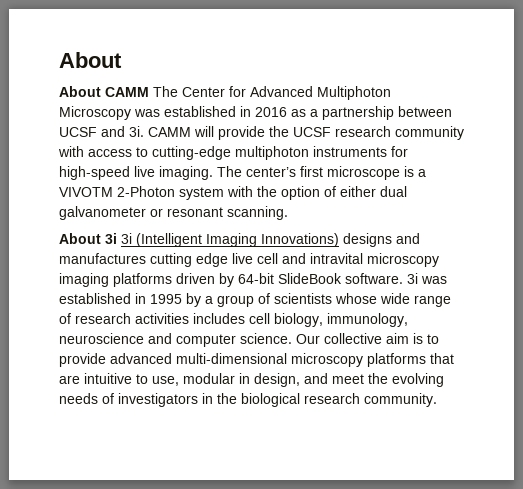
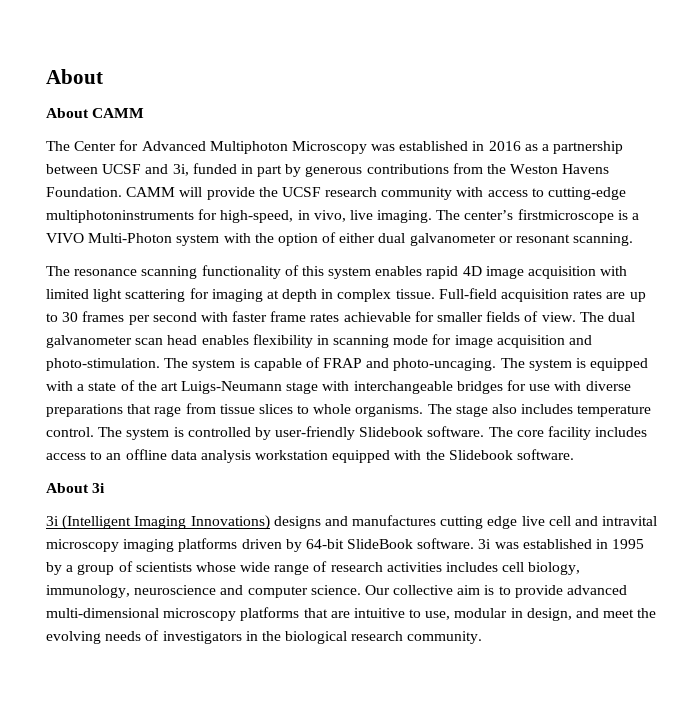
- About CAMM The Center for Advanced Multiphoton Microscopy was established in 2016 as a partnership between UCSF and 3i.
+ About CAMM
+ The Center for Advanced Multiphoton Microscopy was established in 2016 as a partnership between UCSF and 3i, funded in part by generous contributions from the Weston Havens Foundation.
- CAMM will provide the UCSF research community with access to cutting-edge multiphoton instruments for high-speed live imaging. The center’s first microscope is a VIVOTM 2-Photon system with the option of either dual galvanometer or resonant scanning.
+ CAMM will provide the UCSF research community with access to cutting-edge multiphotoninstruments for high-speed, in vivo, live imaging. The center’s firstmicroscope is a VIVO Multi-Photon system with the option of either dual galvanometer or resonant scanning.
+ The resonance scanning functionality of this system enables rapid 4D image acquisition with limited light scattering for imaging at depth in complex tissue. Full-field acquisition rates are up to 30 frames per second with faster frame rates achievable for smaller fields of view. The dual galvanometer scan head enables flexibility in scanning mode for image acquisition and photo-stimulation. The system is capable of FRAP and photo-uncaging. The system is equipped with a state of the art Luigs-Neumann stage with interchangeable bridges for use with diverse preparations that rage from tissue slices to whole organisms. The stage also includes temperature control. The system is controlled by user-friendly Slidebook software. The core facility includes access to an offline data analysis workstation equipped with the Slidebook software.
- About 3i 3i (Intelligent Imaging Innovations) designs and manufactures cutting edge live cell and intravital microscopy imaging platforms driven by 64-bit SlideBook software.
+ About 3i
+ 3i (Intelligent Imaging Innovations) designs and manufactures cutting edge live cell and intravital microscopy imaging platforms driven by 64-bit SlideBook software.

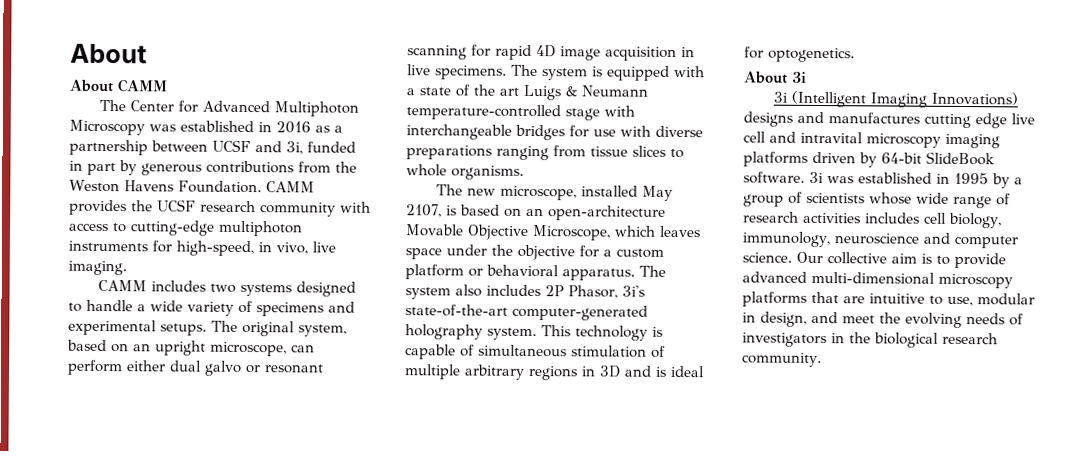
- CAMM will provide the UCSF research community with access to cutting-edge multiphotoninstruments for high-speed, in vivo, live imaging. The center’s firstmicroscope is a VIVO Multi-Photon system with the option of either dual galvanometer or resonant scanning.
- The resonance scanning functionality of this system enables rapid 4D image acquisition with limited light scattering for imaging at depth in complex tissue. Full-field acquisition rates are up to 30 frames per second with faster frame rates achievable for smaller fields of view. The dual galvanometer scan head enables flexibility in scanning mode for image acquisition and photo-stimulation. The system is capable of FRAP and photo-uncaging.
+ CAMM provides the UCSF research community with access to cutting-edge multiphoton instruments for high-speed, in vivo, live imaging.
+ CAMM includes two systems designed to handle a wide variety of specimens and experimental setups. The original system, based on an upright microscope, can perform either dual galvo or resonant scanning for rapid 4D image acquisition in live specimens.
- The system is equipped with a state of the art Luigs-Neumann stage with interchangeable bridges for use with diverse preparations that rage from tissue slices to whole organisms. The stage also includes temperature control. The system is controlled by user-friendly Slidebook software. The core facility includes access to an offline data analysis workstation equipped with the Slidebook software.
+ The system is equipped with a state of the art Luigs & Neumann temperature-controlled stage with interchangeable bridges for use with diverse preparations ranging from tissue slices to whole organisms.
+ The new microscope, installed May 2107, is based on an open-architecture Movable Objective Microscope, which leaves space under the objective for a custom platform or behavioral apparatus. The system also includes 2P Phasor, 3i's state-of-the-art computer-generated holography system. This technology is capable of simultaneous stimulation of multiple arbitrary regions in 3D and is ideal for optogenetics.

